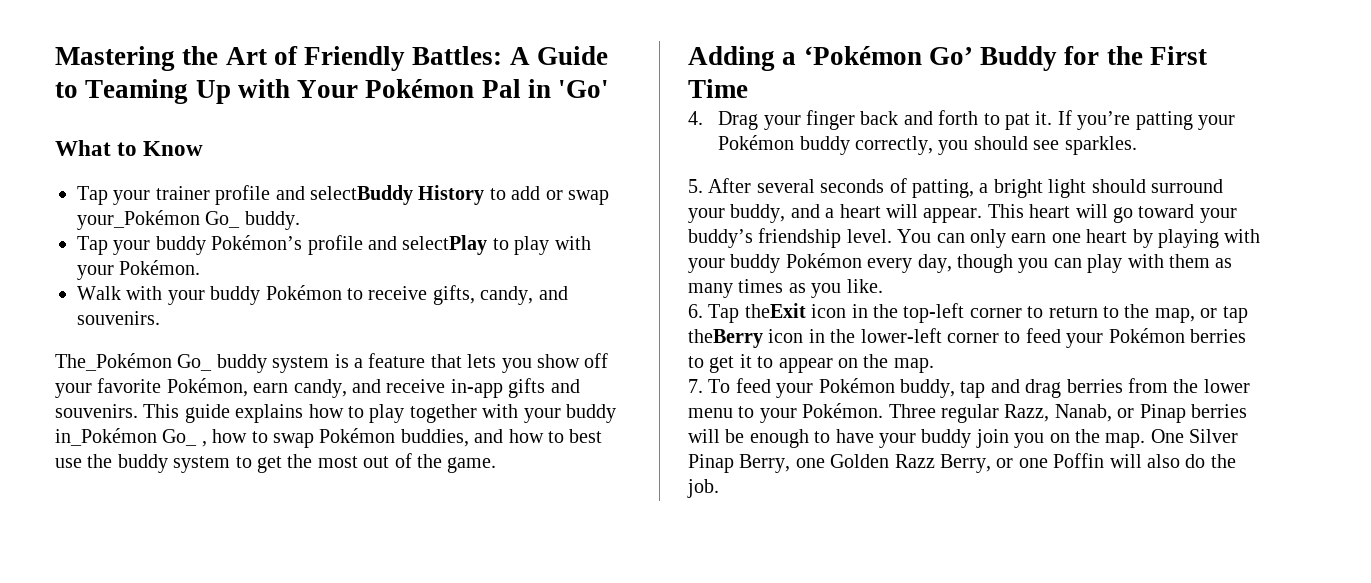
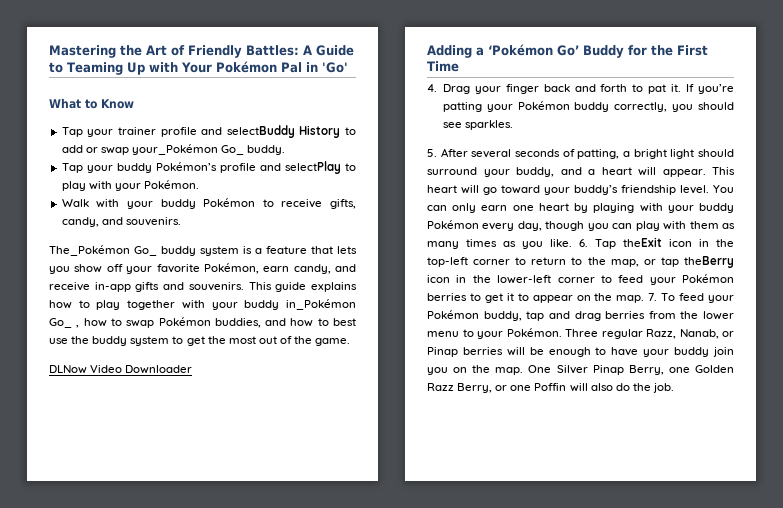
+ DLNow Video Downloader
- You can only earn one heart by playing with your buddy Pokémon every day, though you can play with them as many times as you like.
- 6. Tap theExit icon in the top-left corner to return to the map, or tap theBerry icon in the lower-left corner to feed your Pokémon berries to get it to appear on the map.
- 7. To feed your Pokémon buddy, tap and drag berries from the lower menu to your Pokémon.
+ You can only earn one heart by playing with your buddy Pokémon every day, though you can play with them as many times as you like. 6. Tap theExit icon in the top-left corner to return to the map, or tap theBerry icon in the lower-left corner to feed your Pokémon berries to get it to appear on the map. 7. To feed your Pokémon buddy, tap and drag berries from the lower menu to your Pokémon.

